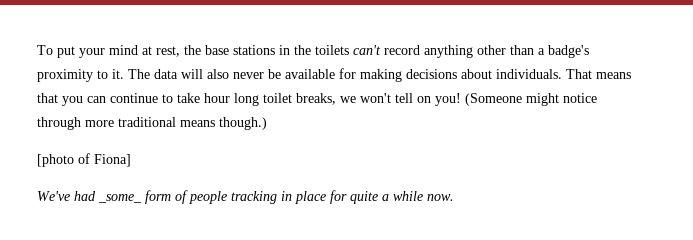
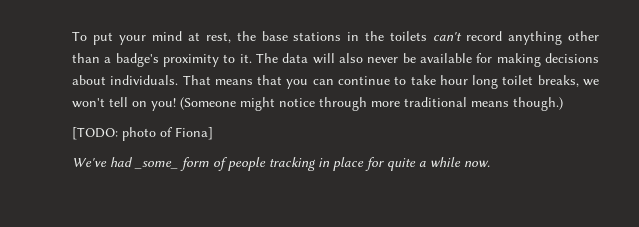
- [photo of Fiona]
+ [TODO: photo of Fiona]

